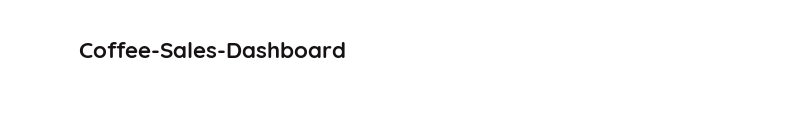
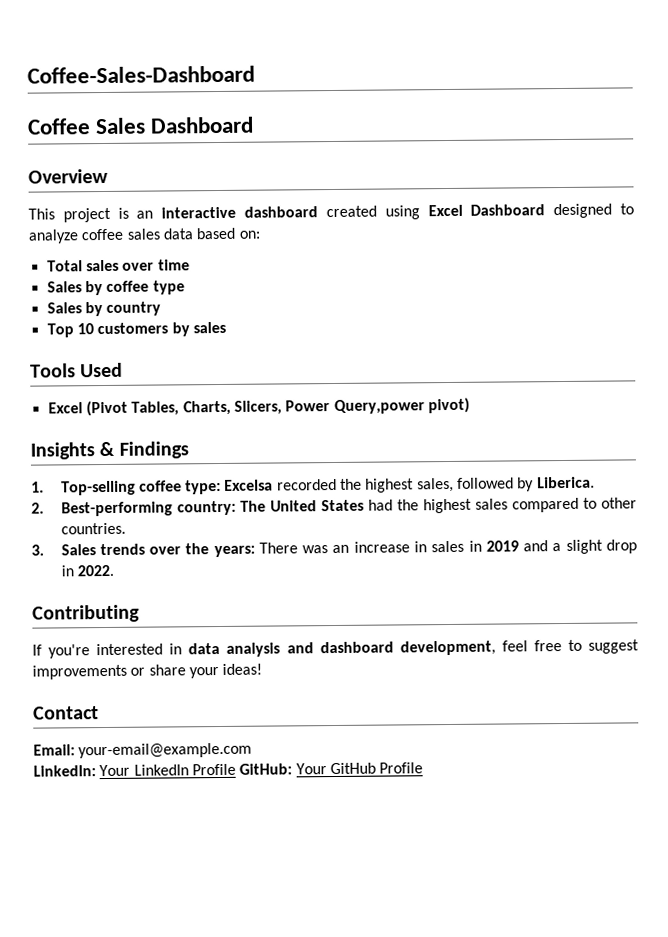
+ Coffee Sales Dashboard
+ Overview
+ This project is an interactive dashboard created using Excel Dashboard designed to analyze coffee sales data based on:
+ Total sales over time
+ Sales by coffee type
+ Sales by country
+ Top 10 customers by sales
+ Tools Used
+ Excel (Pivot Tables, Charts, Slicers, Power Query,power pivot)
+ Insights & Findings
+ 1. Top-selling coffee type: Excelsa recorded the highest sales, followed by Liberica.
+ 2. Best-performing country: The United States had the highest sales compared to other countries.
+ 3. Sales trends over the years: There was an increase in sales in 2019 and a slight drop in 2022.
+ Contributing
+ If you're interested in data analysis and dashboard development, feel free to suggest improvements or share your ideas!
+ Contact
+ Email: your-email@example.com
+ LinkedIn: Your LinkedIn Profile GitHub: Your GitHub Profile

